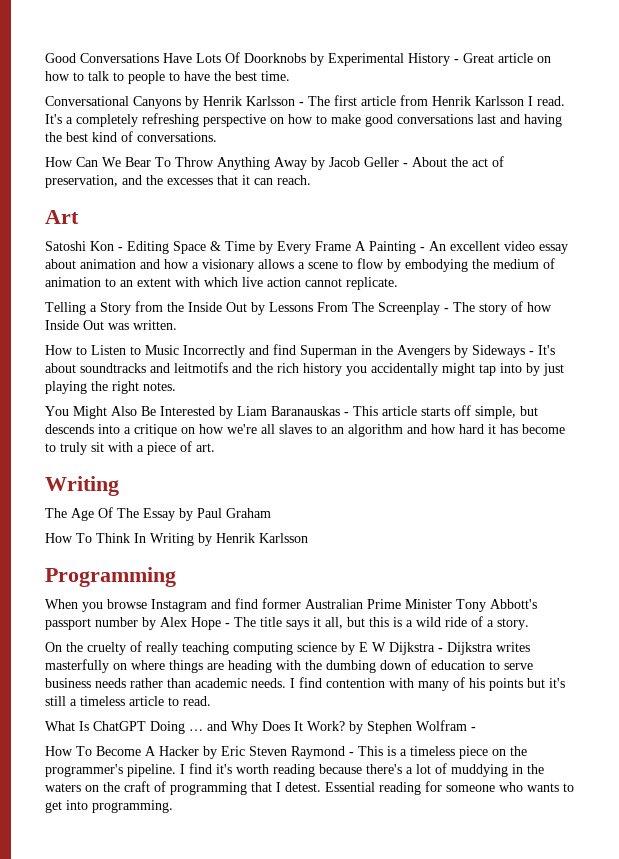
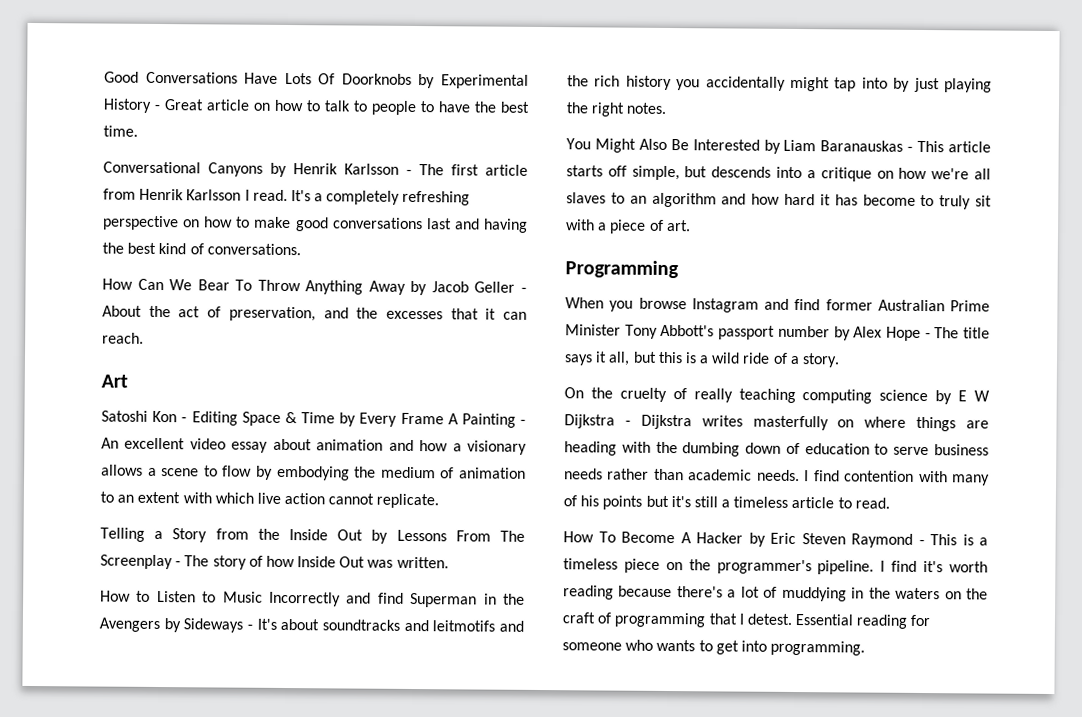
  You Might Also Be Interested by Liam Baranauskas - This article starts off simple, but descends into a critique on how we're all slaves to an algorithm and how hard it has become to truly sit with a piece of art.
- Writing
- The Age Of The Essay by Paul Graham
- How To Think In Writing by Henrik Karlsson
- What Is ChatGPT Doing … and Why Does It Work? by Stephen Wolfram -

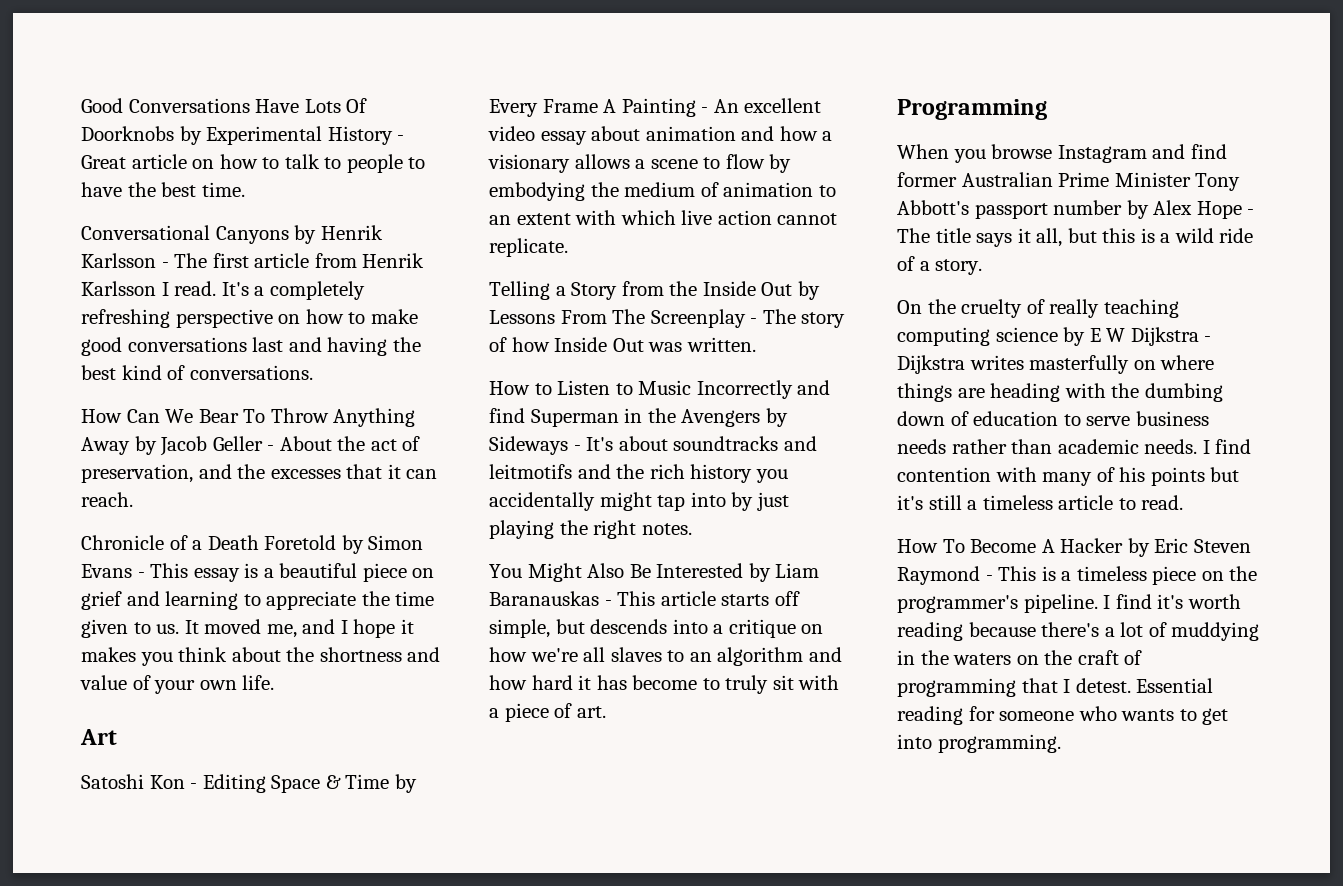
+ Chronicle of a Death Foretold by Simon Evans - This essay is a beautiful piece on grief and learning to appreciate the time given to us. It moved me, and I hope it makes you think about the shortness and value of your own life.

